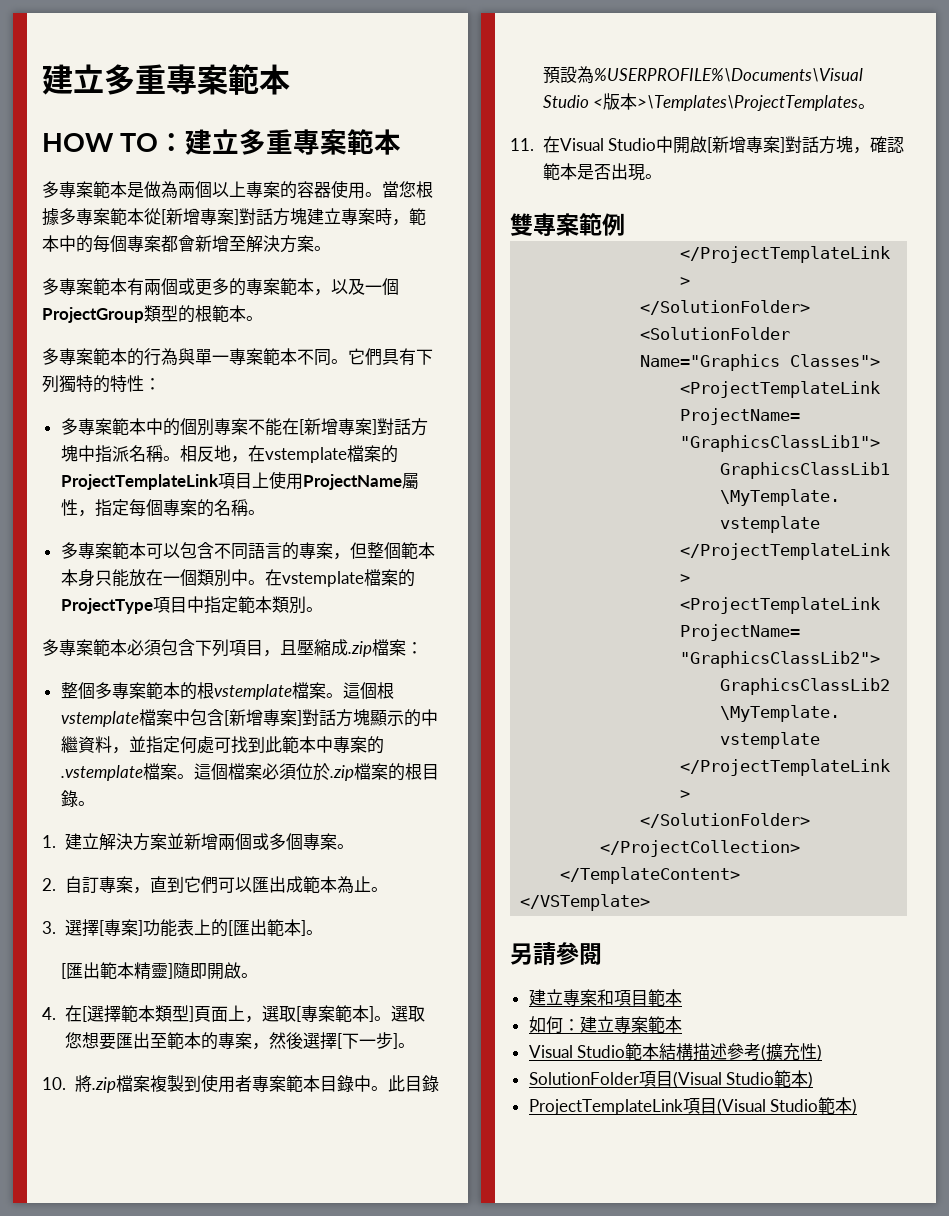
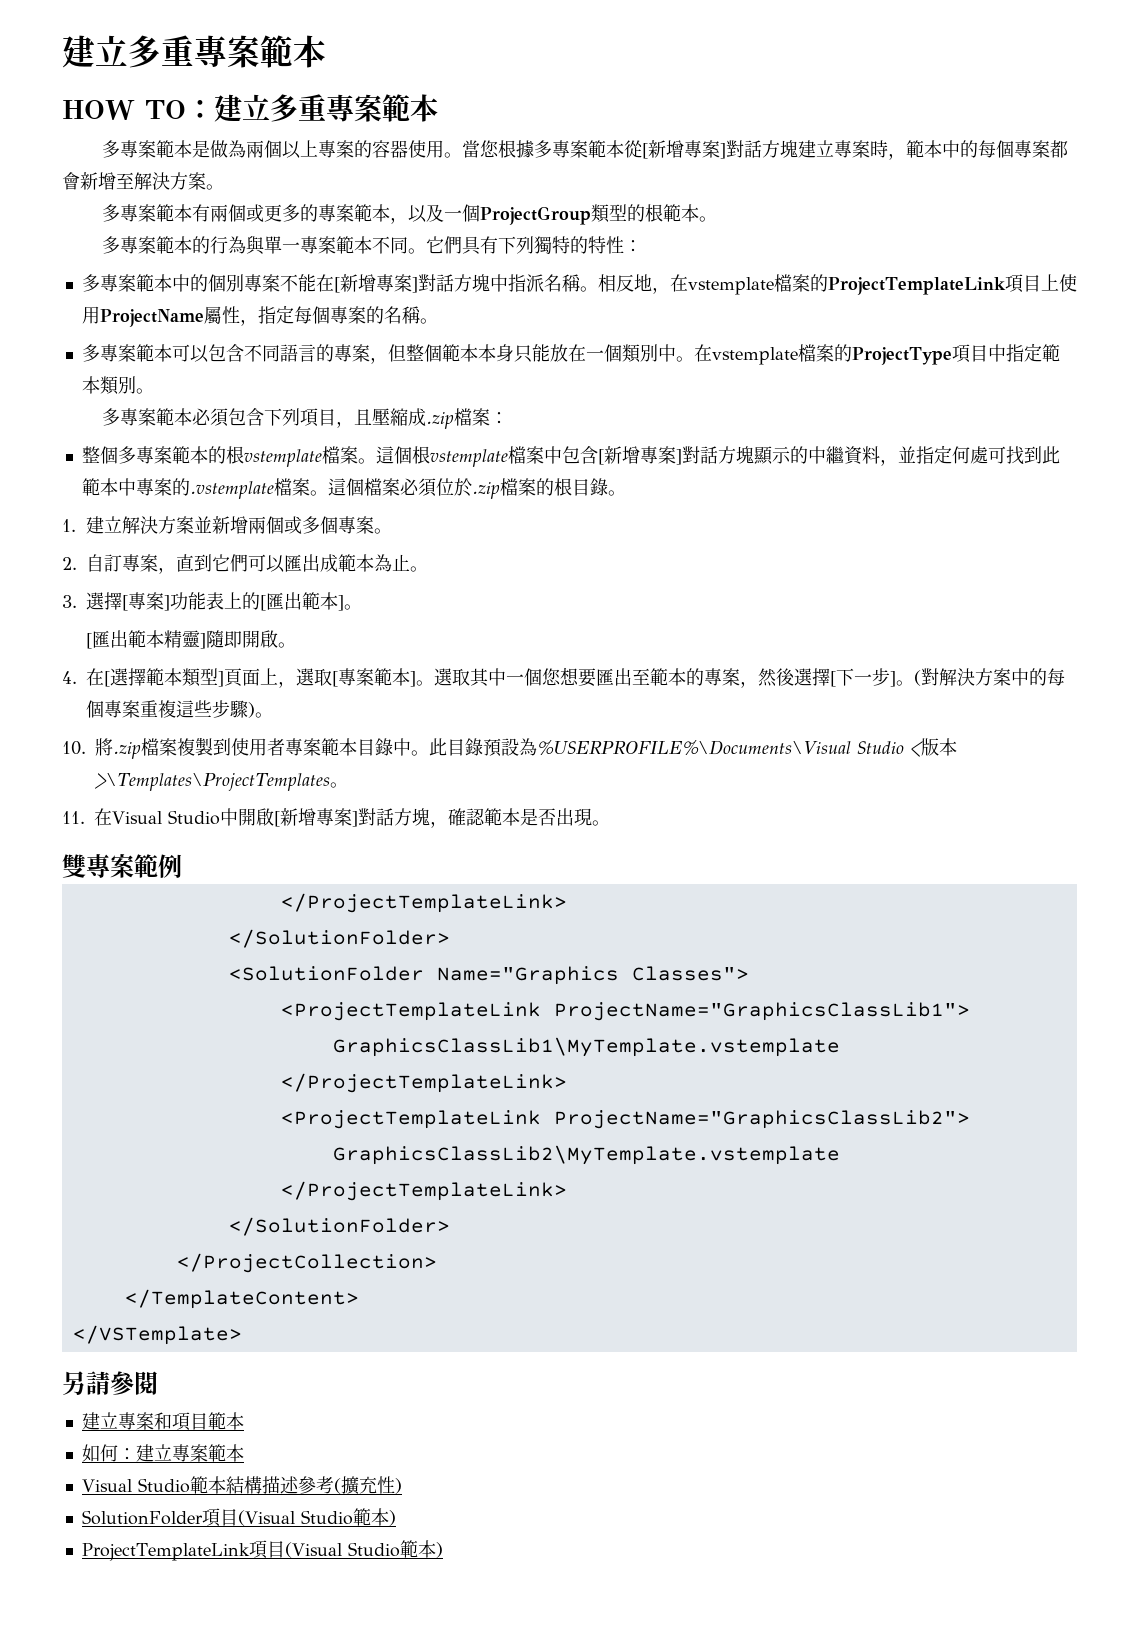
- 選取您想要匯出至範本的專案，然後選擇[下一步]。
+ 選取其中一個您想要匯出至範本的專案，然後選擇[下一步]。(對解決方案中的每個專案重複這些步驟)。

